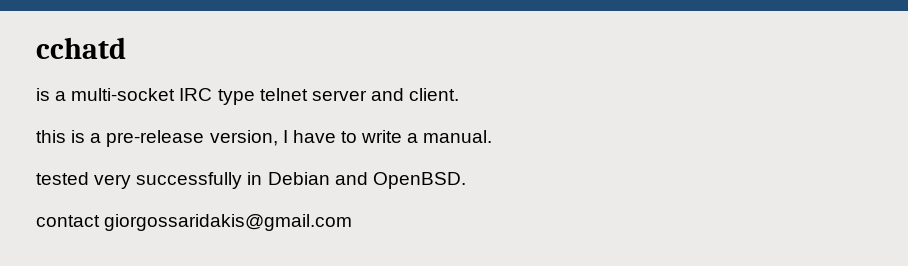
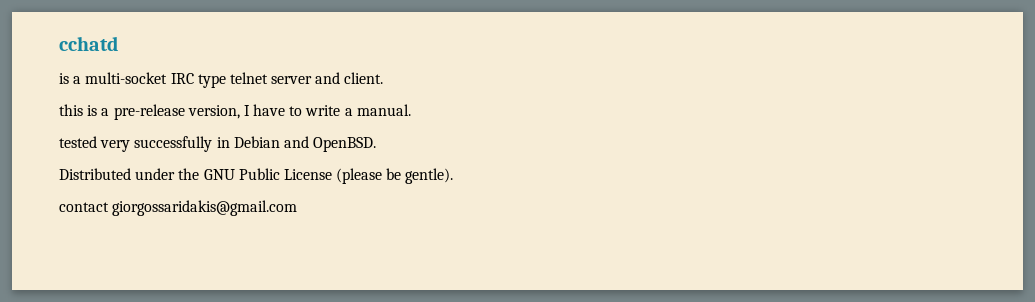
+ Distributed under the GNU Public License (please be gentle).

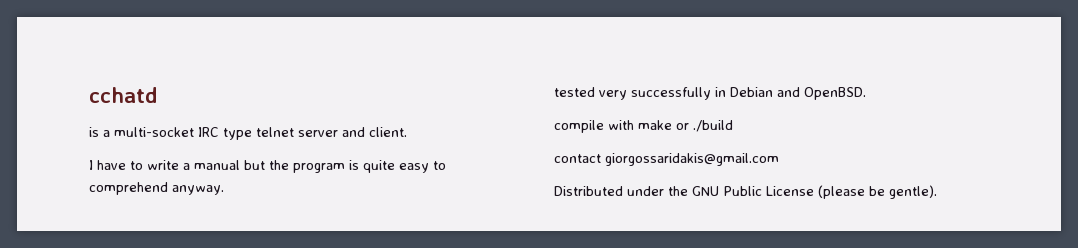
- this is a pre-release version, I have to write a manual.
+ I have to write a manual but the program is quite easy to comprehend anyway.
+ compile with make or ./build
+ contact giorgossaridakis@gmail.com
- contact giorgossaridakis@gmail.com

